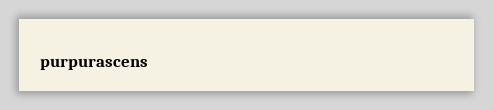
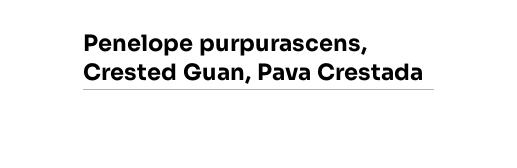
- purpurascens
+ Penelope purpurascens, Crested Guan, Pava Crestada

